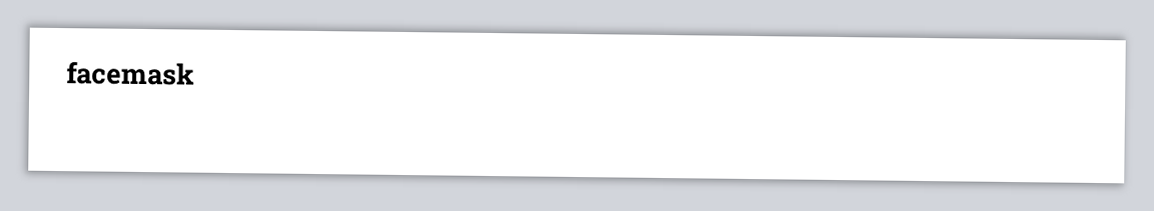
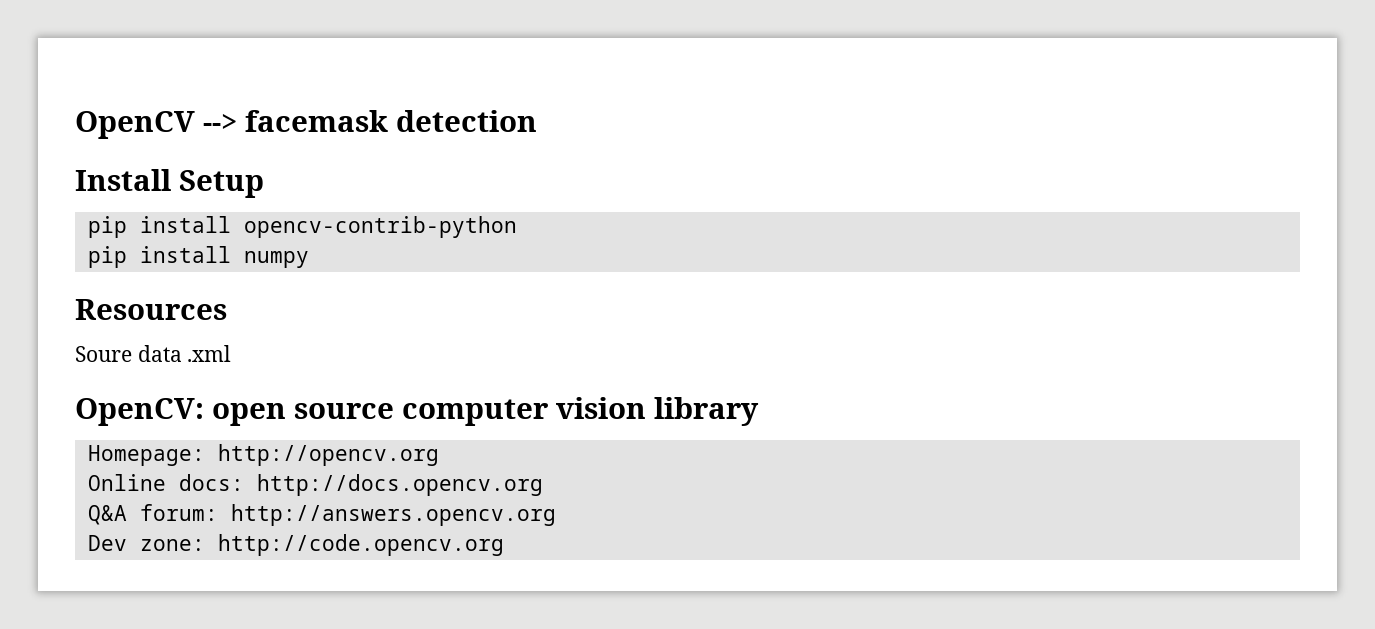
- facemask
+ OpenCV --> facemask detection
+ Install Setup
+ pip install opencv-contrib-python
+ pip install numpy
+ Resources
+ Soure data .xml
+ OpenCV: open source computer vision library
+ Homepage: http://opencv.org
+ Online docs: http://docs.opencv.org
+ Q&A forum: http://answers.opencv.org
+ Dev zone: http://code.opencv.org

